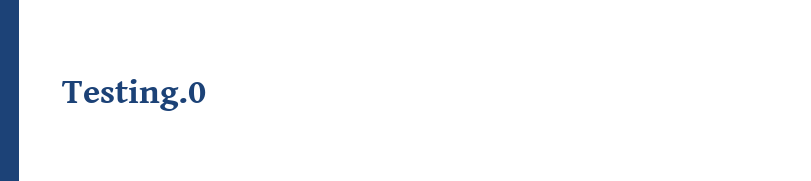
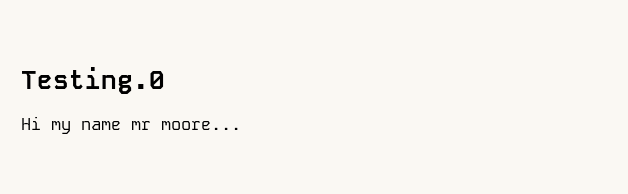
+ Hi my name mr moore...

